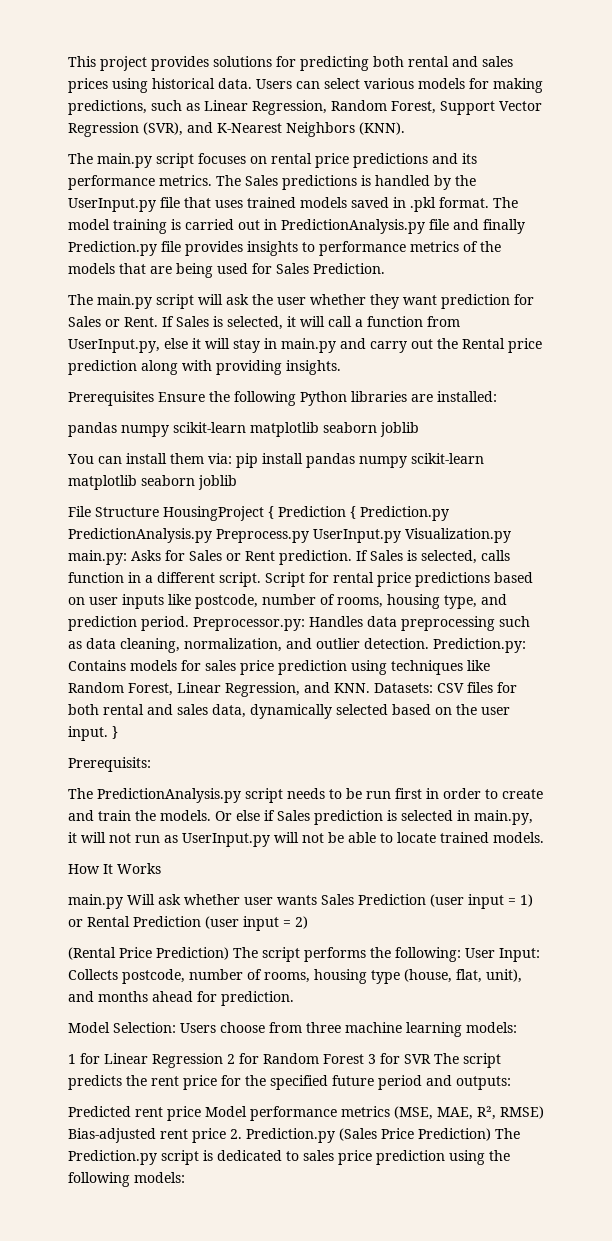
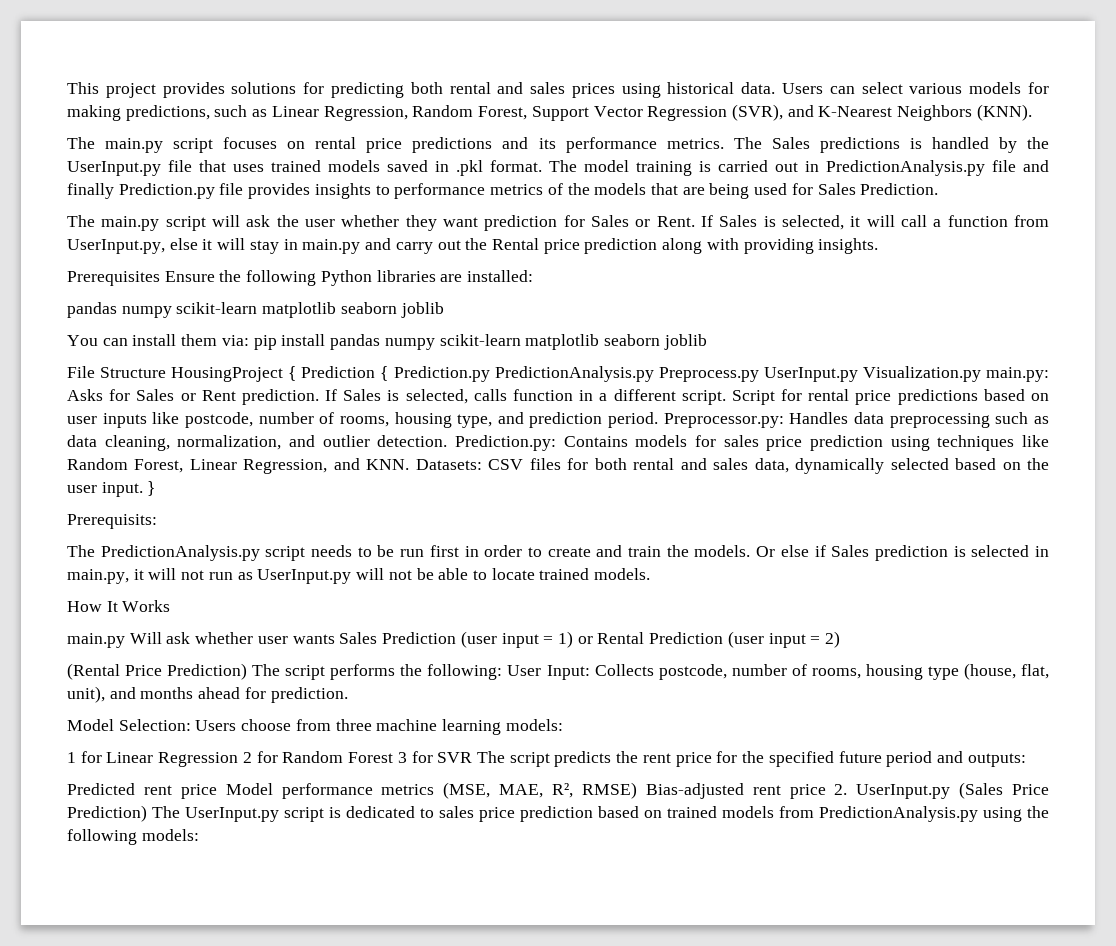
- Predicted rent price Model performance metrics (MSE, MAE, R², RMSE) Bias-adjusted rent price 2. Prediction.py (Sales Price Prediction) The Prediction.py script is dedicated to sales price prediction using the following models:
+ Predicted rent price Model performance metrics (MSE, MAE, R², RMSE) Bias-adjusted rent price 2. UserInput.py (Sales Price Prediction) The UserInput.py script is dedicated to sales price prediction based on trained models from PredictionAnalysis.py using the following models:

